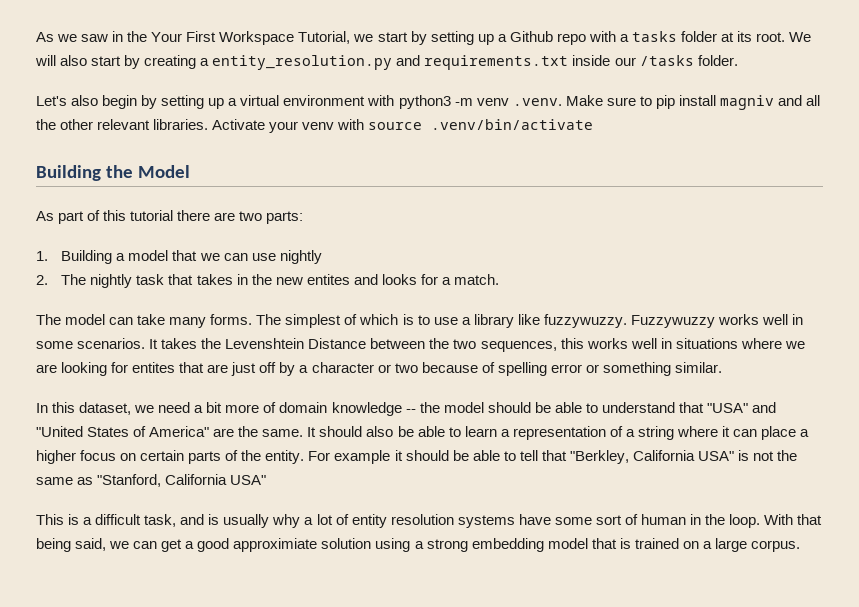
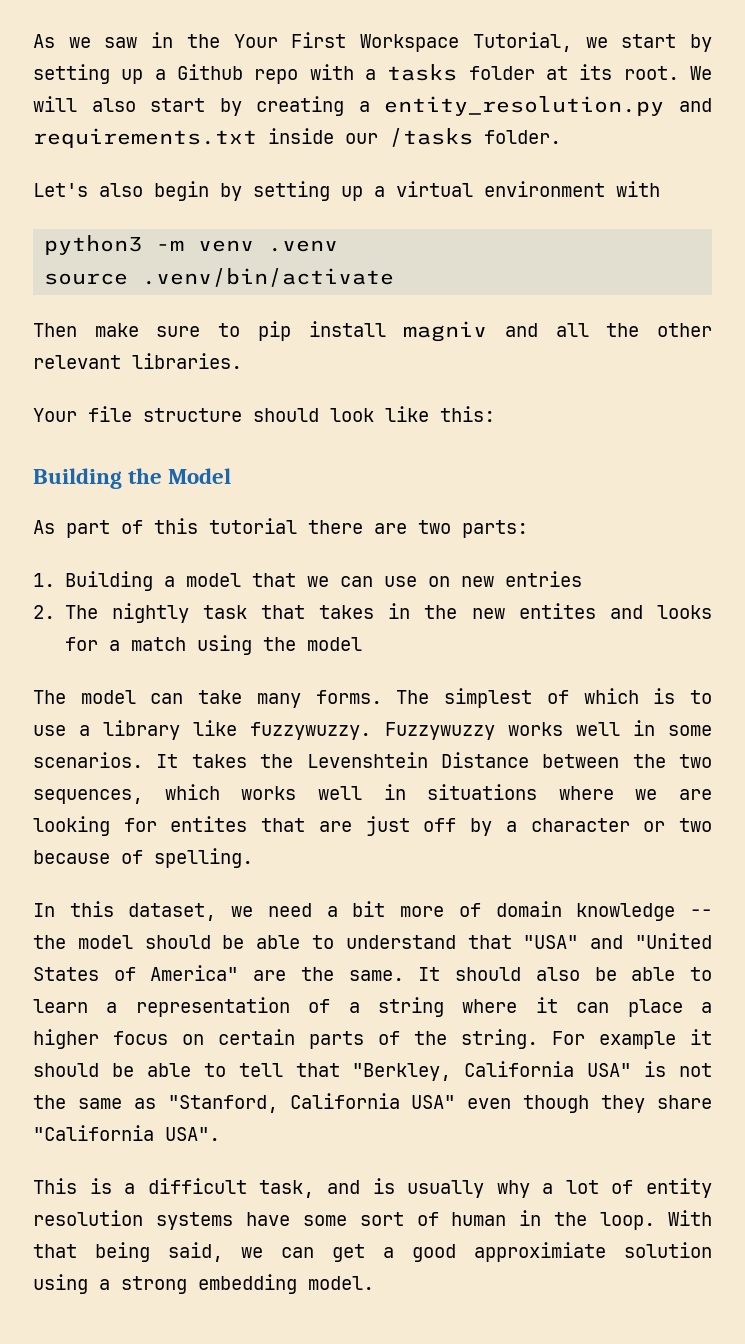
- Let's also begin by setting up a virtual environment with python3 -m venv .venv. Make sure to pip install magniv and all the other relevant libraries. Activate your venv with source .venv/bin/activate
+ Let's also begin by setting up a virtual environment with
+ python3 -m venv .venv
+ source .venv/bin/activate
+ Then make sure to pip install magniv and all the other relevant libraries.
+ Your file structure should look like this:
- 1. Building a model that we can use nightly
+ 1. Building a model that we can use on new entries
- 2. The nightly task that takes in the new entites and looks for a match.
+ 2. The nightly task that takes in the new entites and looks for a match using the model
- It takes the Levenshtein Distance between the two sequences, this works well in situations where we are looking for entites that are just off by a character or two because of spelling error or something similar.
+ It takes the Levenshtein Distance between the two sequences, which works well in situations where we are looking for entites that are just off by a character or two because of spelling.
- It should also be able to learn a representation of a string where it can place a higher focus on certain parts of the entity.
+ It should also be able to learn a representation of a string where it can place a higher focus on certain parts of the string.
- For example it should be able to tell that "Berkley, California USA" is not the same as "Stanford, California USA"
+ For example it should be able to tell that "Berkley, California USA" is not the same as "Stanford, California USA" even though they share "California USA".
- With that being said, we can get a good approximiate solution using a strong embedding model that is trained on a large corpus.
+ With that being said, we can get a good approximiate solution using a strong embedding model.

